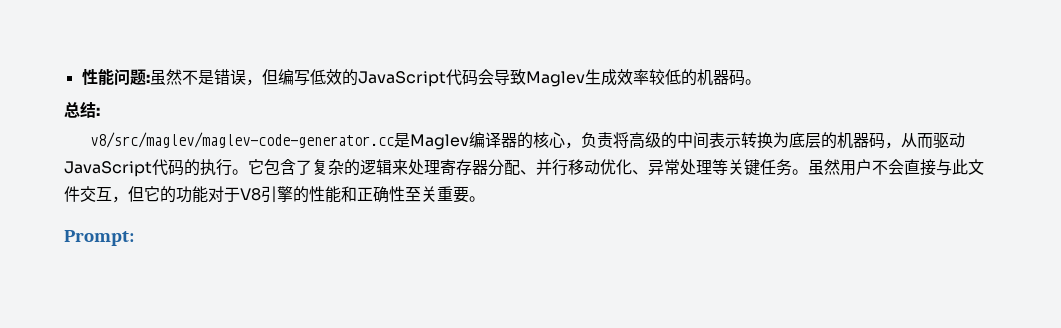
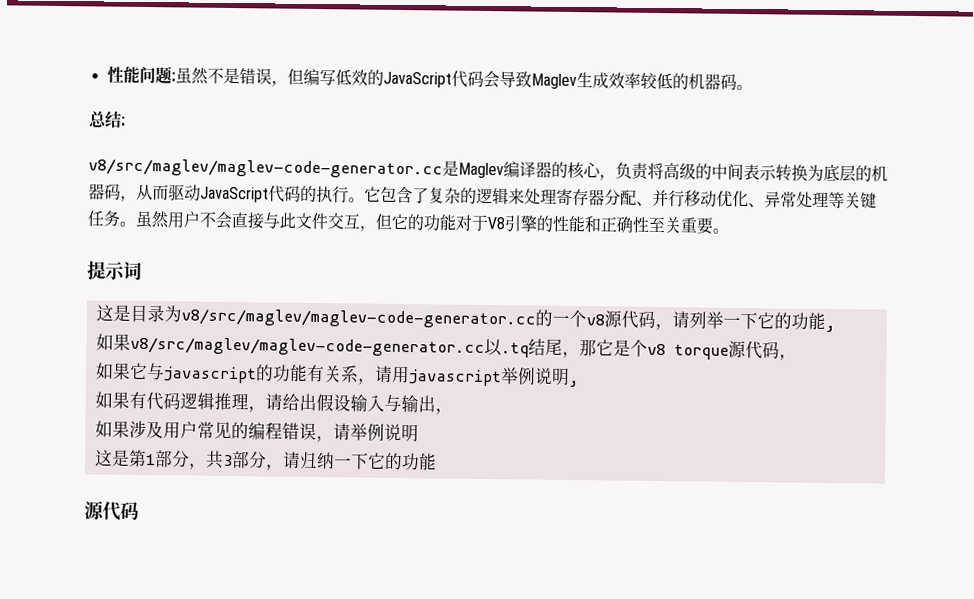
- Prompt:
+ 提示词
+ 这是目录为v8/src/maglev/maglev-code-generator.cc的一个v8源代码，请列举一下它的功能,
+ 如果v8/src/maglev/maglev-code-generator.cc以.tq结尾，那它是个v8 torque源代码，
+ 如果它与javascript的功能有关系，请用javascript举例说明,
+ 如果有代码逻辑推理，请给出假设输入与输出，
+ 如果涉及用户常见的编程错误，请举例说明
+ 这是第1部分，共3部分，请归纳一下它的功能
+ 源代码

